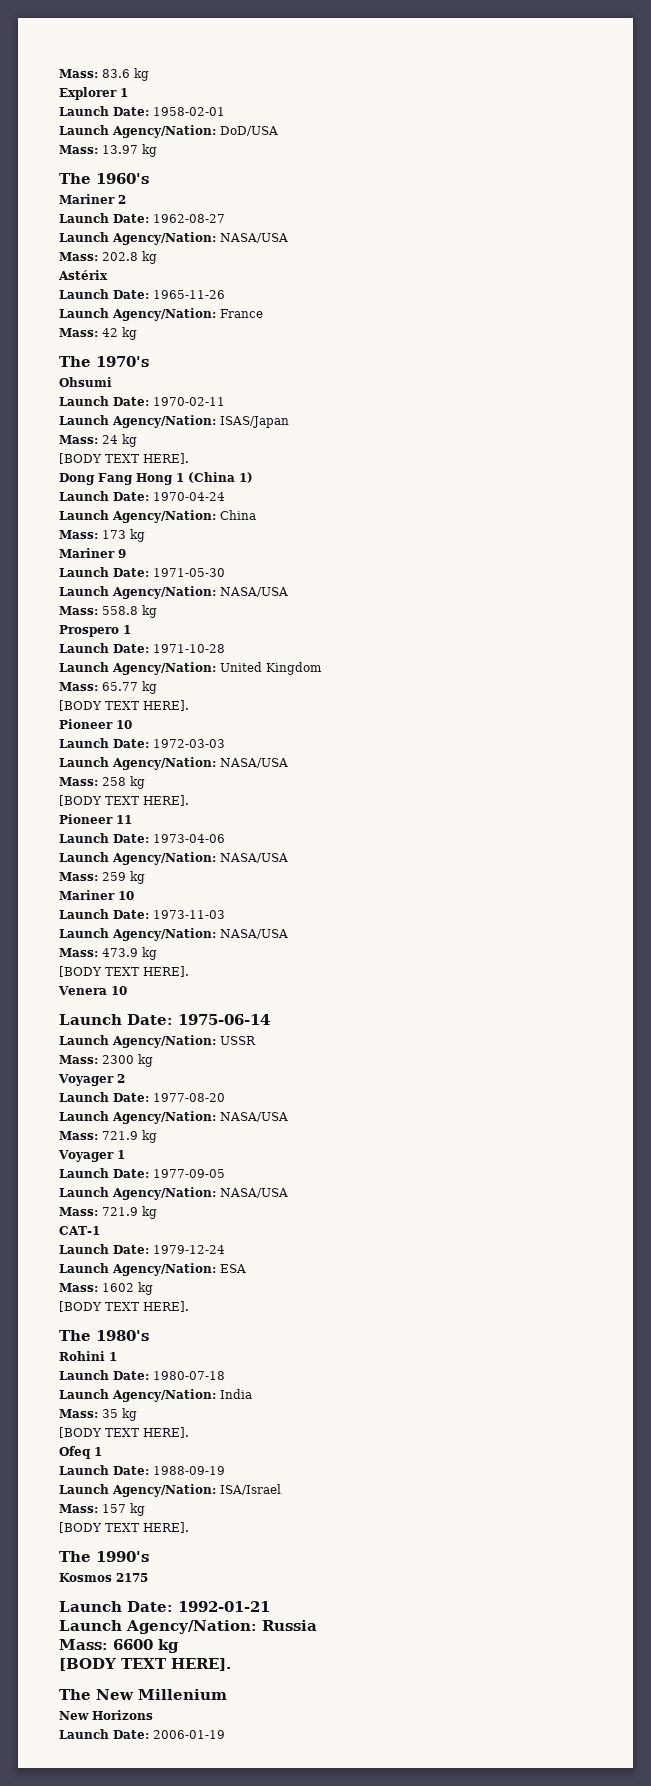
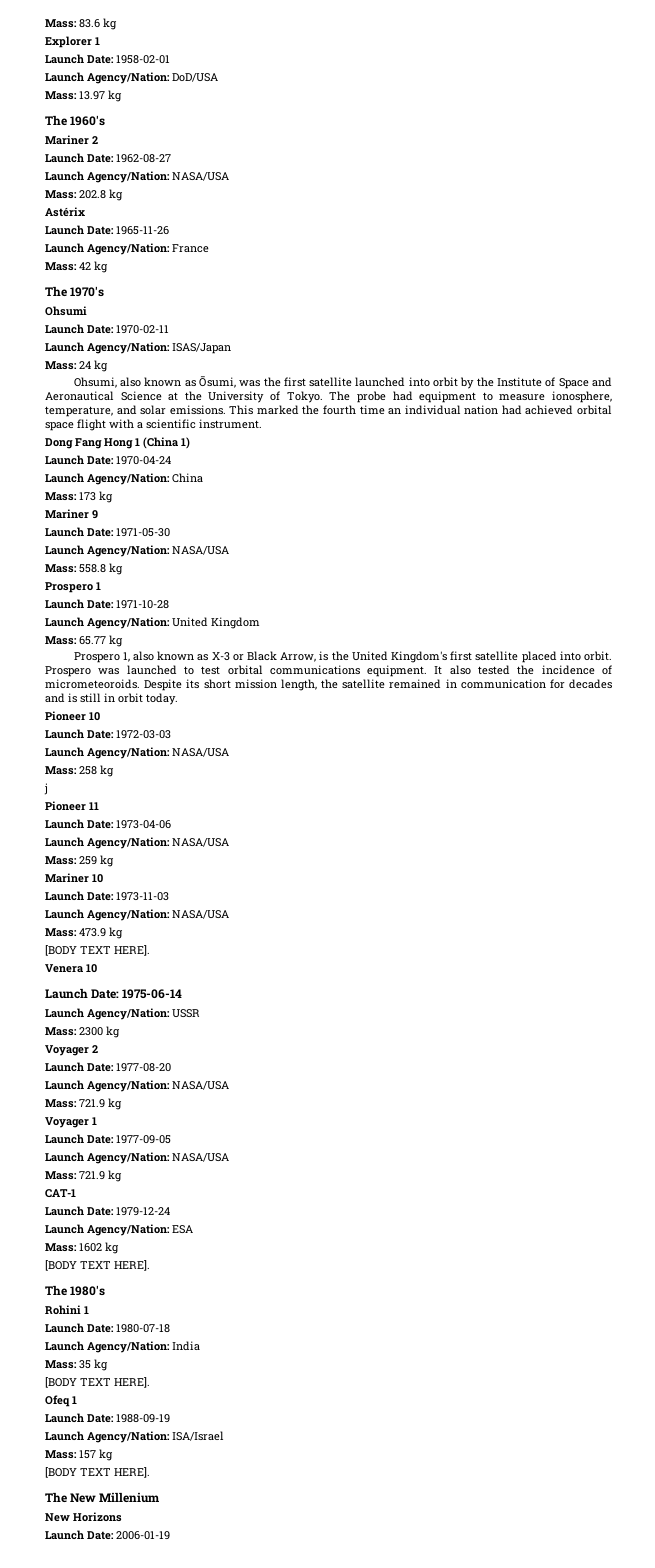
  Mass: 24 kg
- [BODY TEXT HERE].
+ Ohsumi, also known as Ōsumi, was the first satellite launched into orbit by the Institute of Space and Aeronautical Science at the University of Tokyo. The probe had equipment to measure ionosphere, temperature, and solar emissions. This marked the fourth time an individual nation had achieved orbital space flight with a scientific instrument.
  Mass: 65.77 kg
- [BODY TEXT HERE].
+ Prospero 1, also known as X-3 or Black Arrow, is the United Kingdom's first satellite placed into orbit. Prospero was launched to test orbital communications equipment. It also tested the incidence of micrometeoroids. Despite its short mission length, the satellite remained in communication for decades and is still in orbit today.
  Mass: 258 kg
- [BODY TEXT HERE].
+ j
- The 1990's
- Kosmos 2175
- Launch Date: 1992-01-21
- Launch Agency/Nation: Russia
- Mass: 6600 kg
- [BODY TEXT HERE].

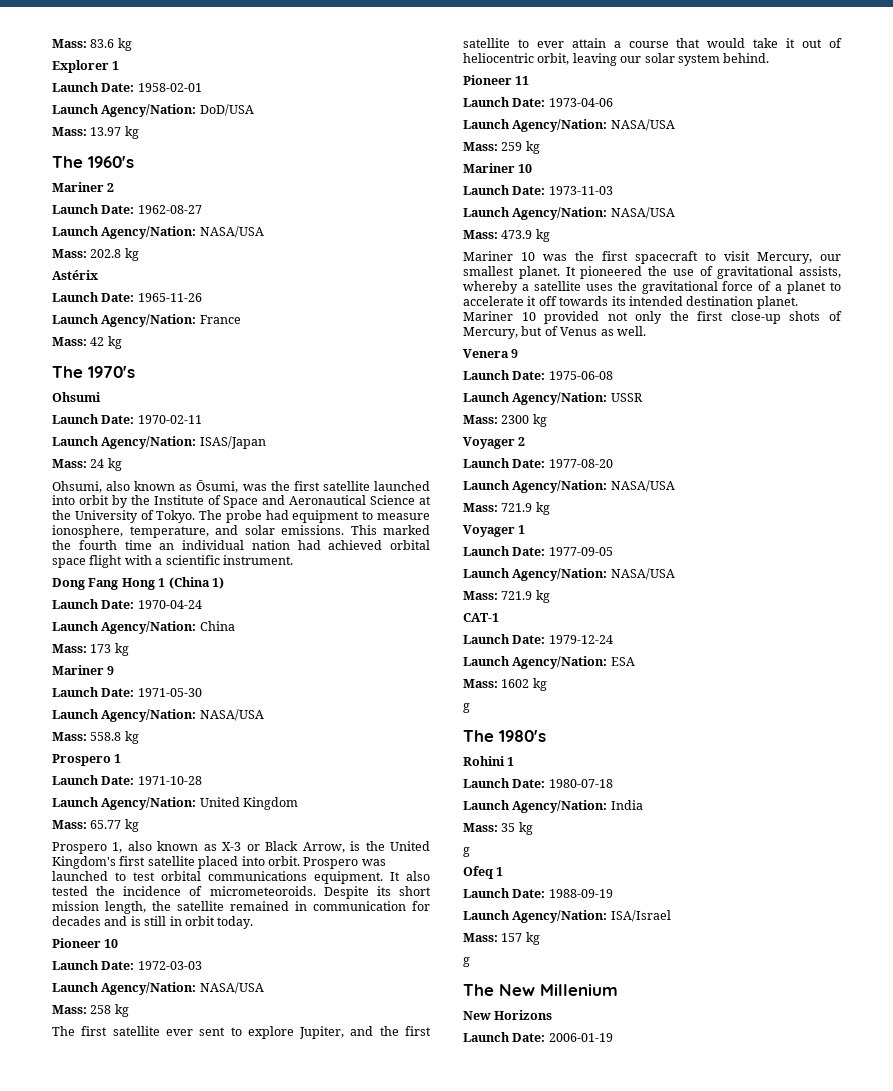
- j
+ The first satellite ever sent to explore Jupiter, and the first satellite to ever attain a course that would take it out of heliocentric orbit, leaving our solar system behind.
  Mass: 473.9 kg
- [BODY TEXT HERE].
+ Mariner 10 was the first spacecraft to visit Mercury, our smallest planet. It pioneered the use of gravitational assists, whereby a satellite uses the gravitational force of a planet to accelerate it off towards its intended destination planet. Mariner 10 provided not only the first close-up shots of Mercury, but of Venus as well.
- Venera 10
- Launch Date: 1975-06-14
+ Venera 9
+ Launch Date: 1975-06-08
  Mass: 1602 kg
- [BODY TEXT HERE].
+ g
  Mass: 35 kg
- [BODY TEXT HERE].
+ g
  Mass: 157 kg
- [BODY TEXT HERE].
+ g

